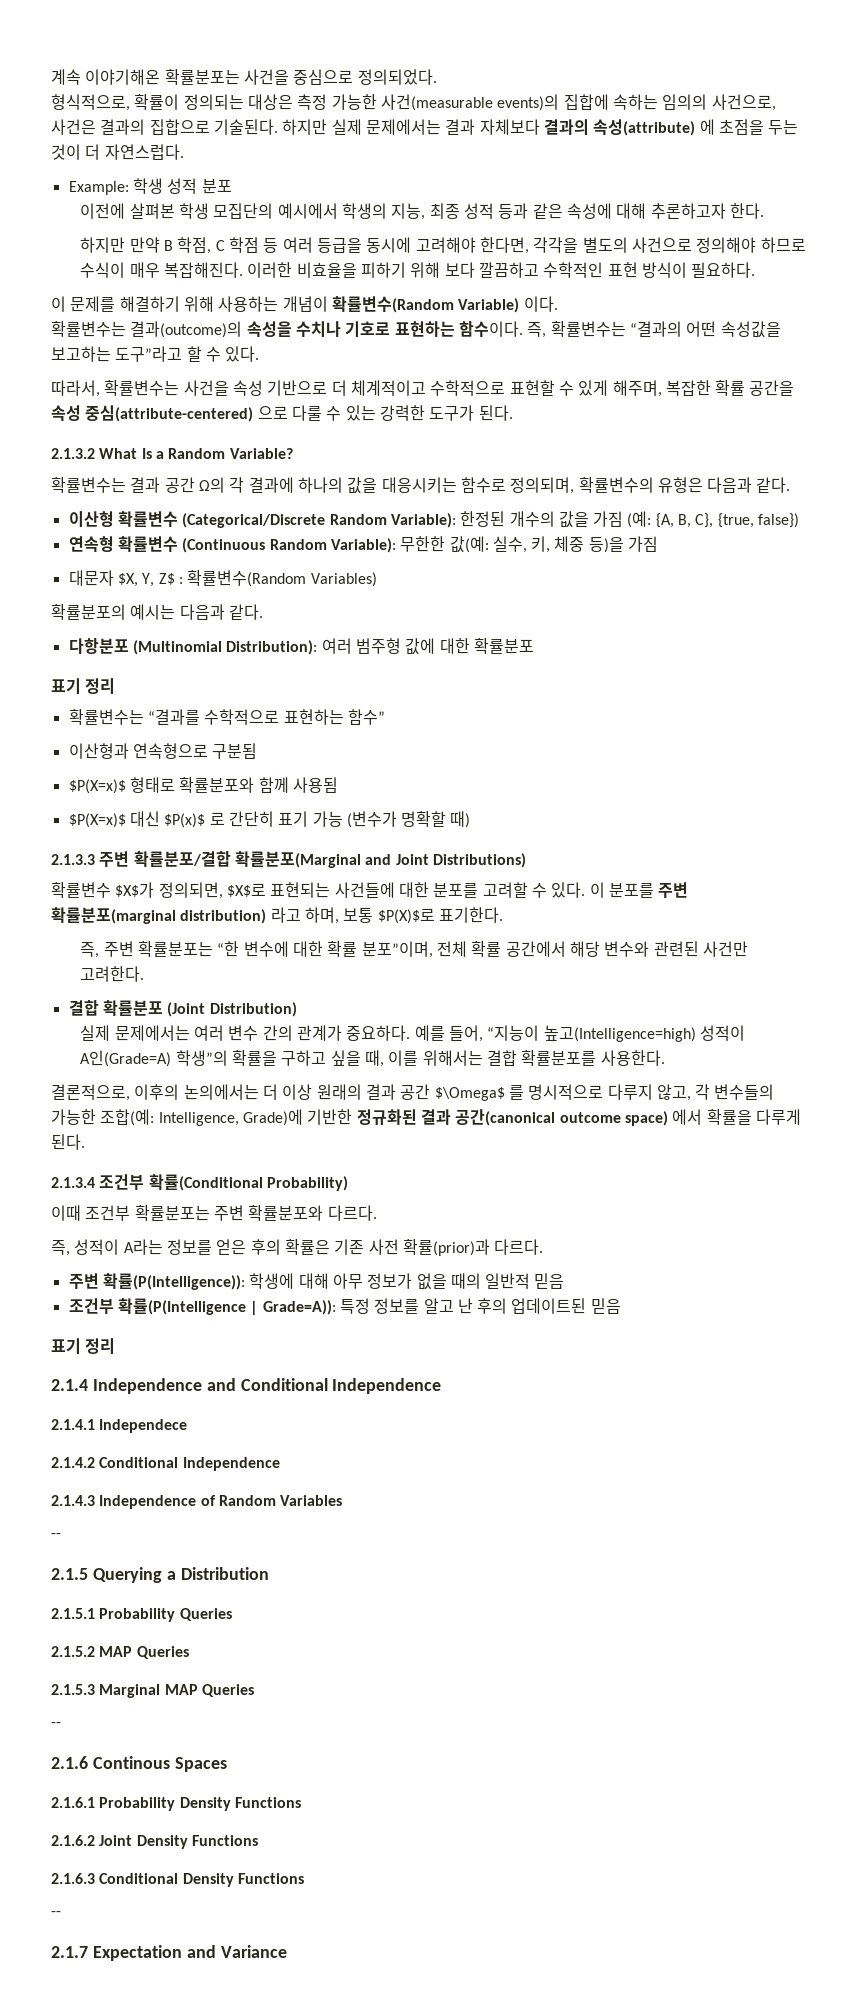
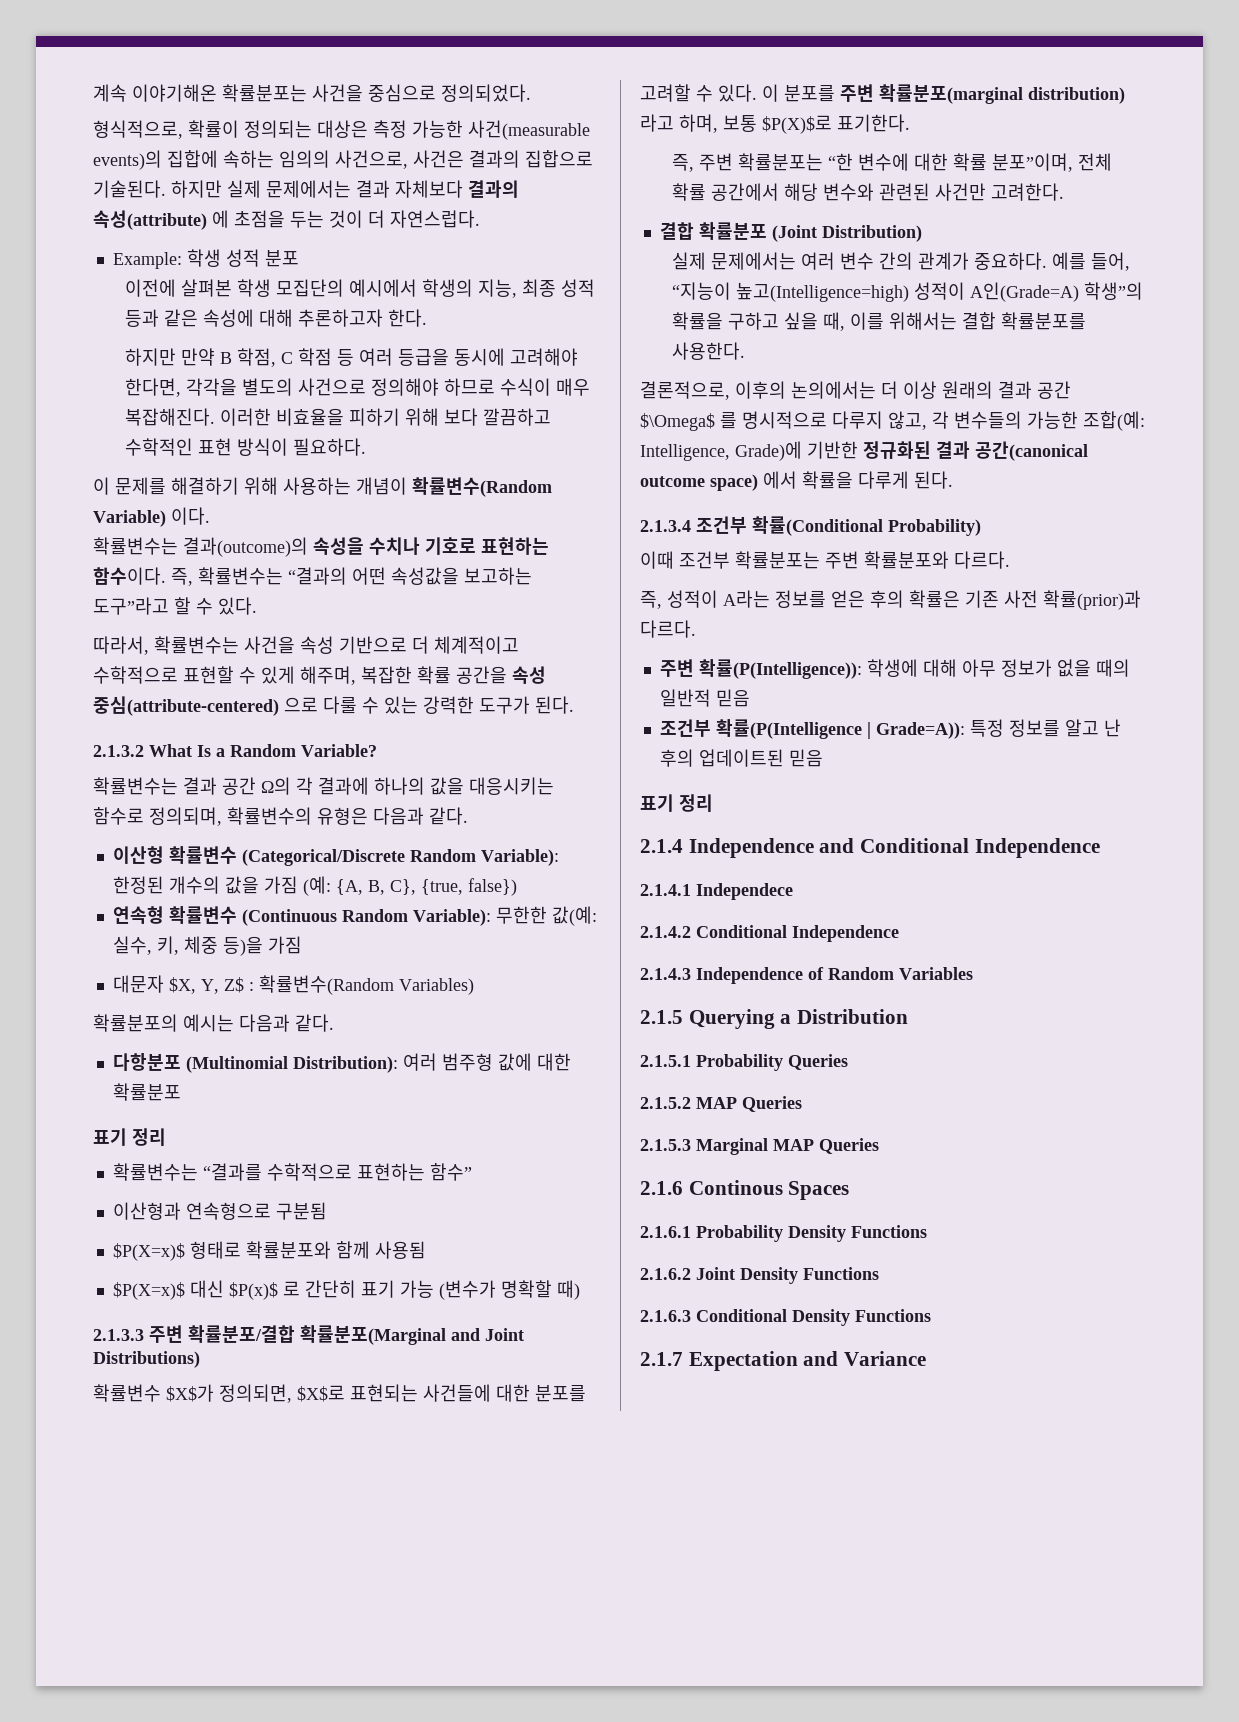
  2.1.4.3 Independence of Random Variables
- --
  2.1.5.3 Marginal MAP Queries
- --
  2.1.6.3 Conditional Density Functions
- --

